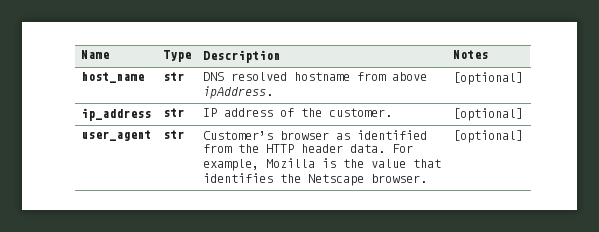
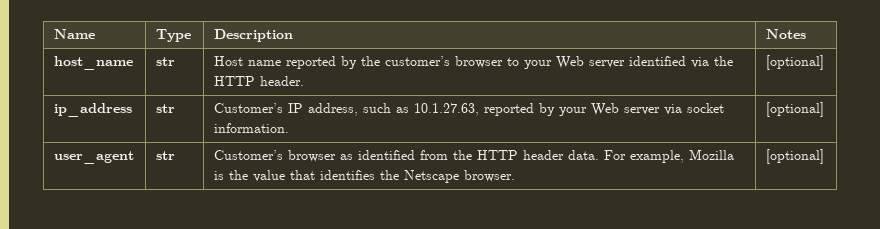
- host_name | str | DNS resolved hostname from above ipAddress. | [optional]
- ip_address | str | IP address of the customer. | [optional]
+ host_name | str | Host name reported by the customer’s browser to your Web server identified via the HTTP header. | [optional]
+ ip_address | str | Customer’s IP address, such as 10.1.27.63, reported by your Web server via socket information. | [optional]

